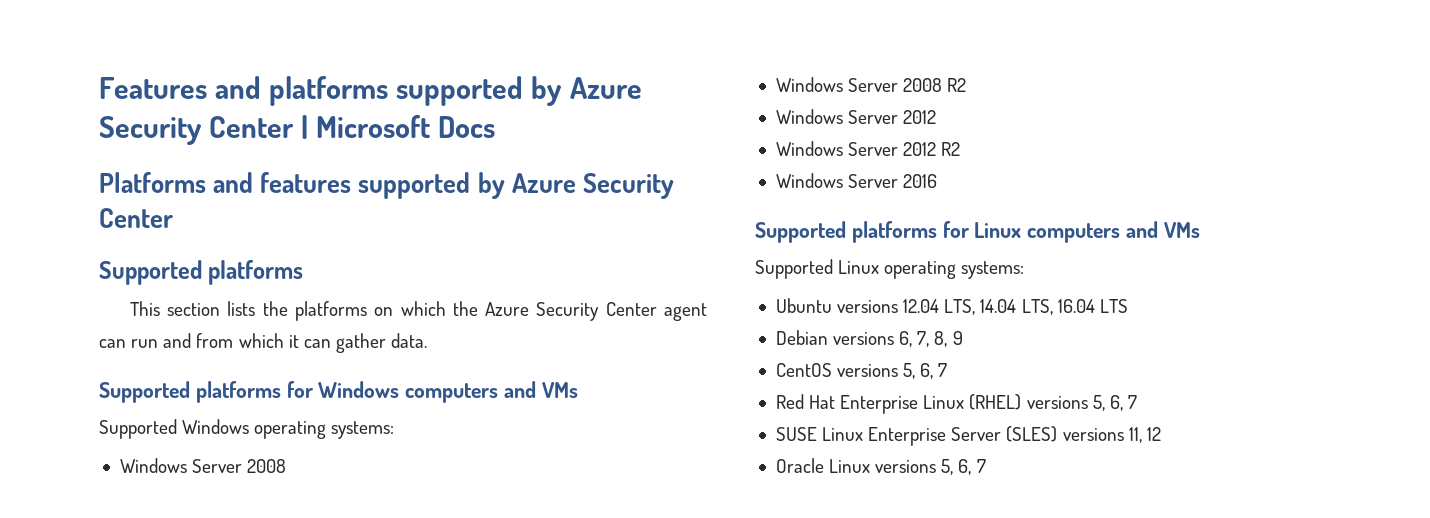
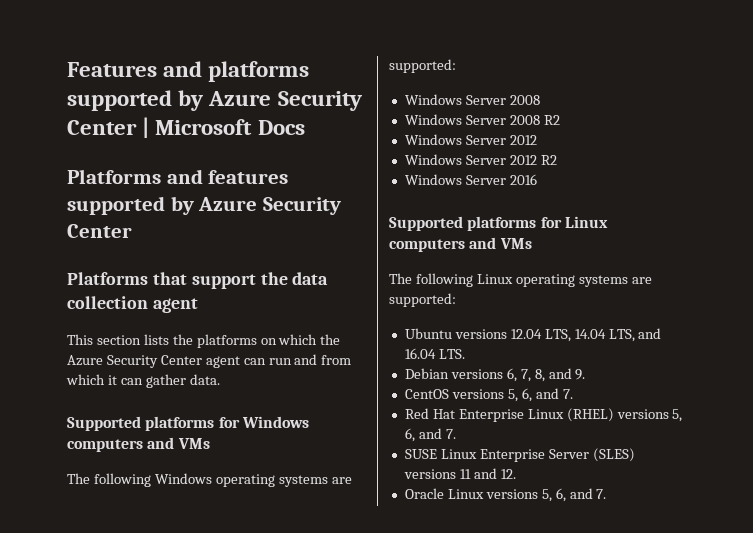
  Platforms and features supported by Azure Security Center
- Supported platforms
+ Platforms that support the data collection agent
- Supported Windows operating systems:
+ The following Windows operating systems are supported:
- Supported Linux operating systems:
+ The following Linux operating systems are supported:
- Ubuntu versions 12.04 LTS, 14.04 LTS, 16.04 LTS
+ Ubuntu versions 12.04 LTS, 14.04 LTS, and 16.04 LTS.
- Debian versions 6, 7, 8, 9
+ Debian versions 6, 7, 8, and 9.
- CentOS versions 5, 6, 7
+ CentOS versions 5, 6, and 7.
- Red Hat Enterprise Linux (RHEL) versions 5, 6, 7
+ Red Hat Enterprise Linux (RHEL) versions 5, 6, and 7.
- SUSE Linux Enterprise Server (SLES) versions 11, 12
+ SUSE Linux Enterprise Server (SLES) versions 11 and 12.
- Oracle Linux versions 5, 6, 7
+ Oracle Linux versions 5, 6, and 7.

